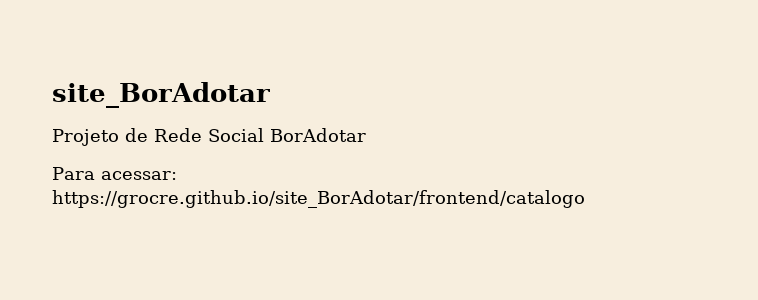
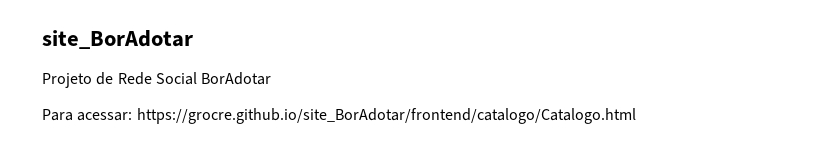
- Para acessar: https://grocre.github.io/site_BorAdotar/frontend/catalogo
+ Para acessar: https://grocre.github.io/site_BorAdotar/frontend/catalogo/Catalogo.html

